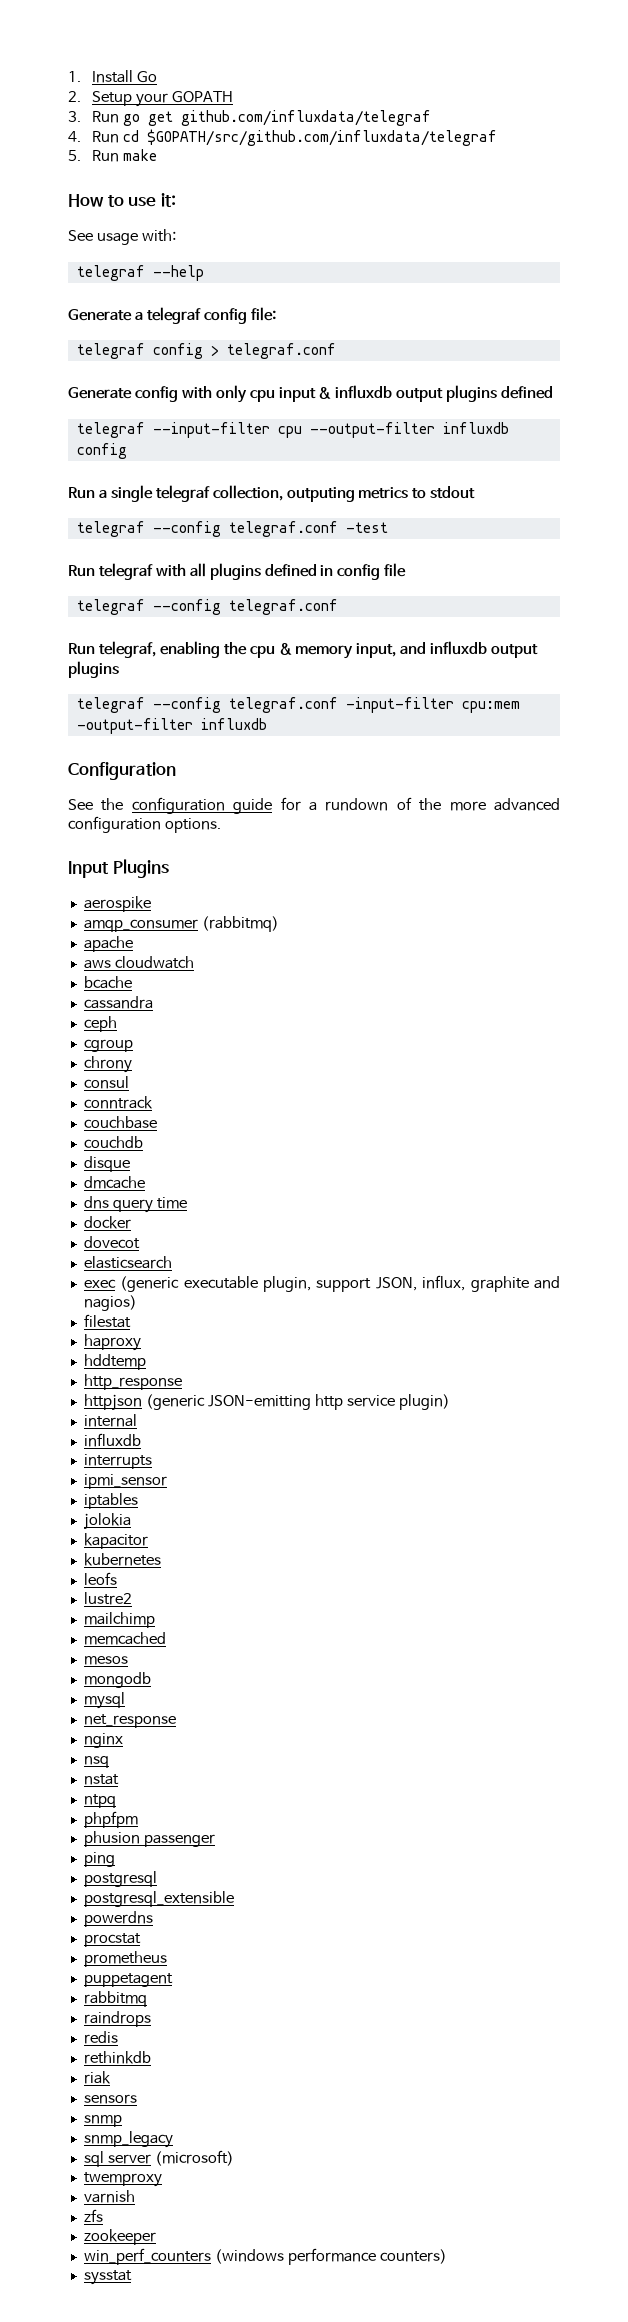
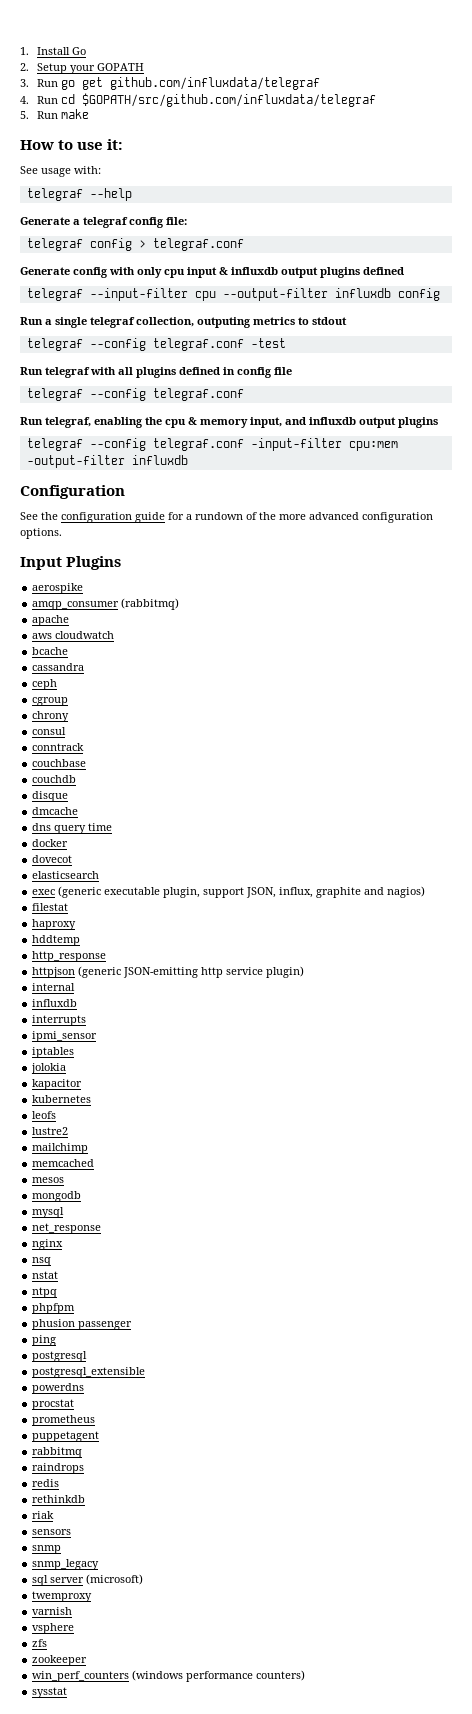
+ vsphere

